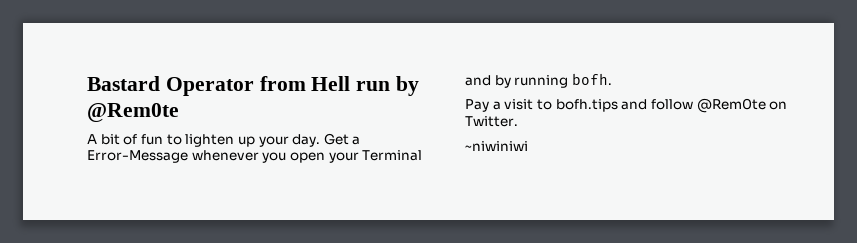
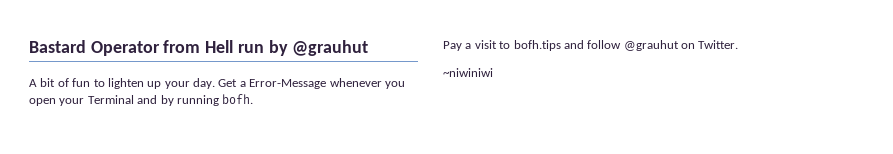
- Bastard Operator from Hell run by @Rem0te
+ Bastard Operator from Hell run by @grauhut
- Pay a visit to bofh.tips and follow @Rem0te on Twitter.
+ Pay a visit to bofh.tips and follow @grauhut on Twitter.

